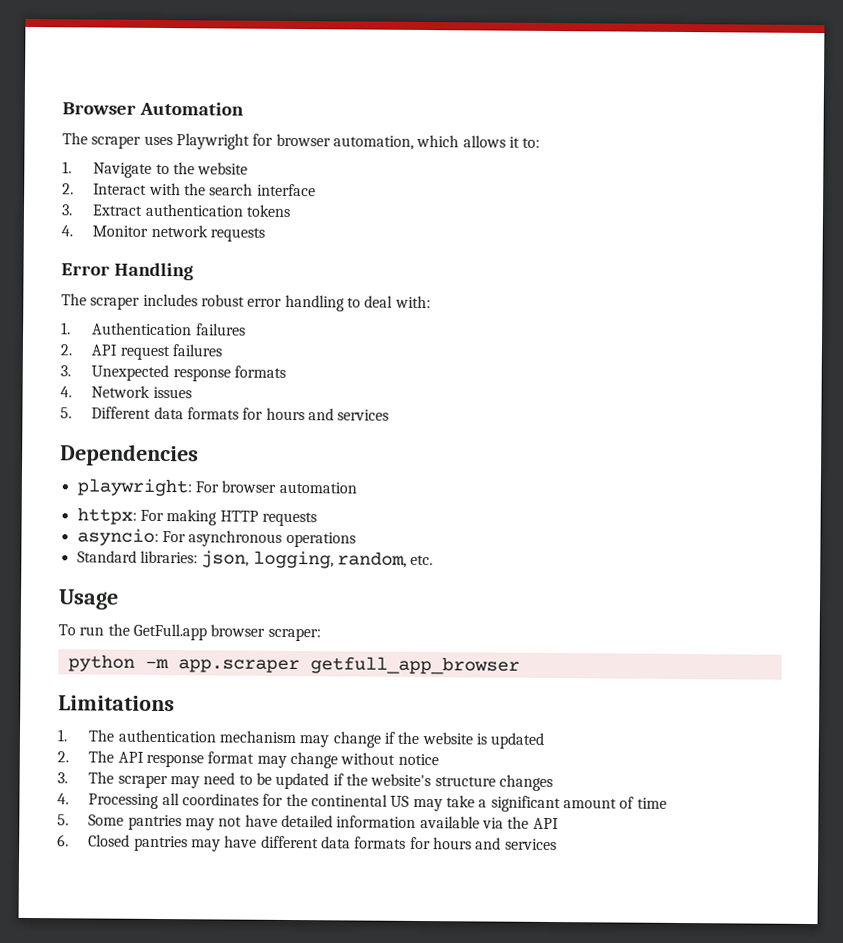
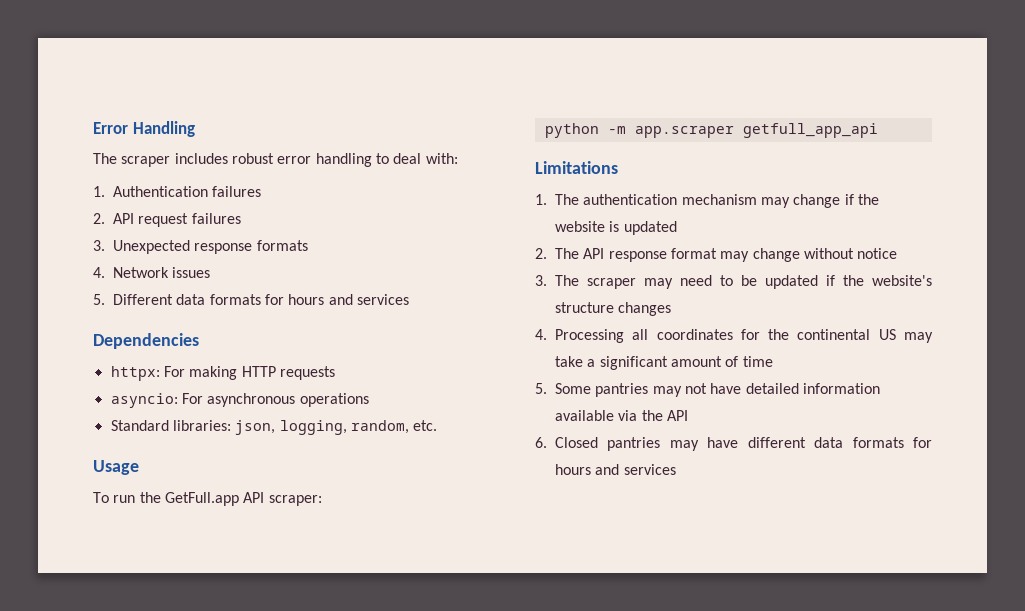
- Browser Automation
- The scraper uses Playwright for browser automation, which allows it to:
- 1. Navigate to the website
- 2. Interact with the search interface
- 3. Extract authentication tokens
- 4. Monitor network requests
- playwright: For browser automation
- To run the GetFull.app browser scraper:
+ To run the GetFull.app API scraper:
- python -m app.scraper getfull_app_browser
+ python -m app.scraper getfull_app_api

